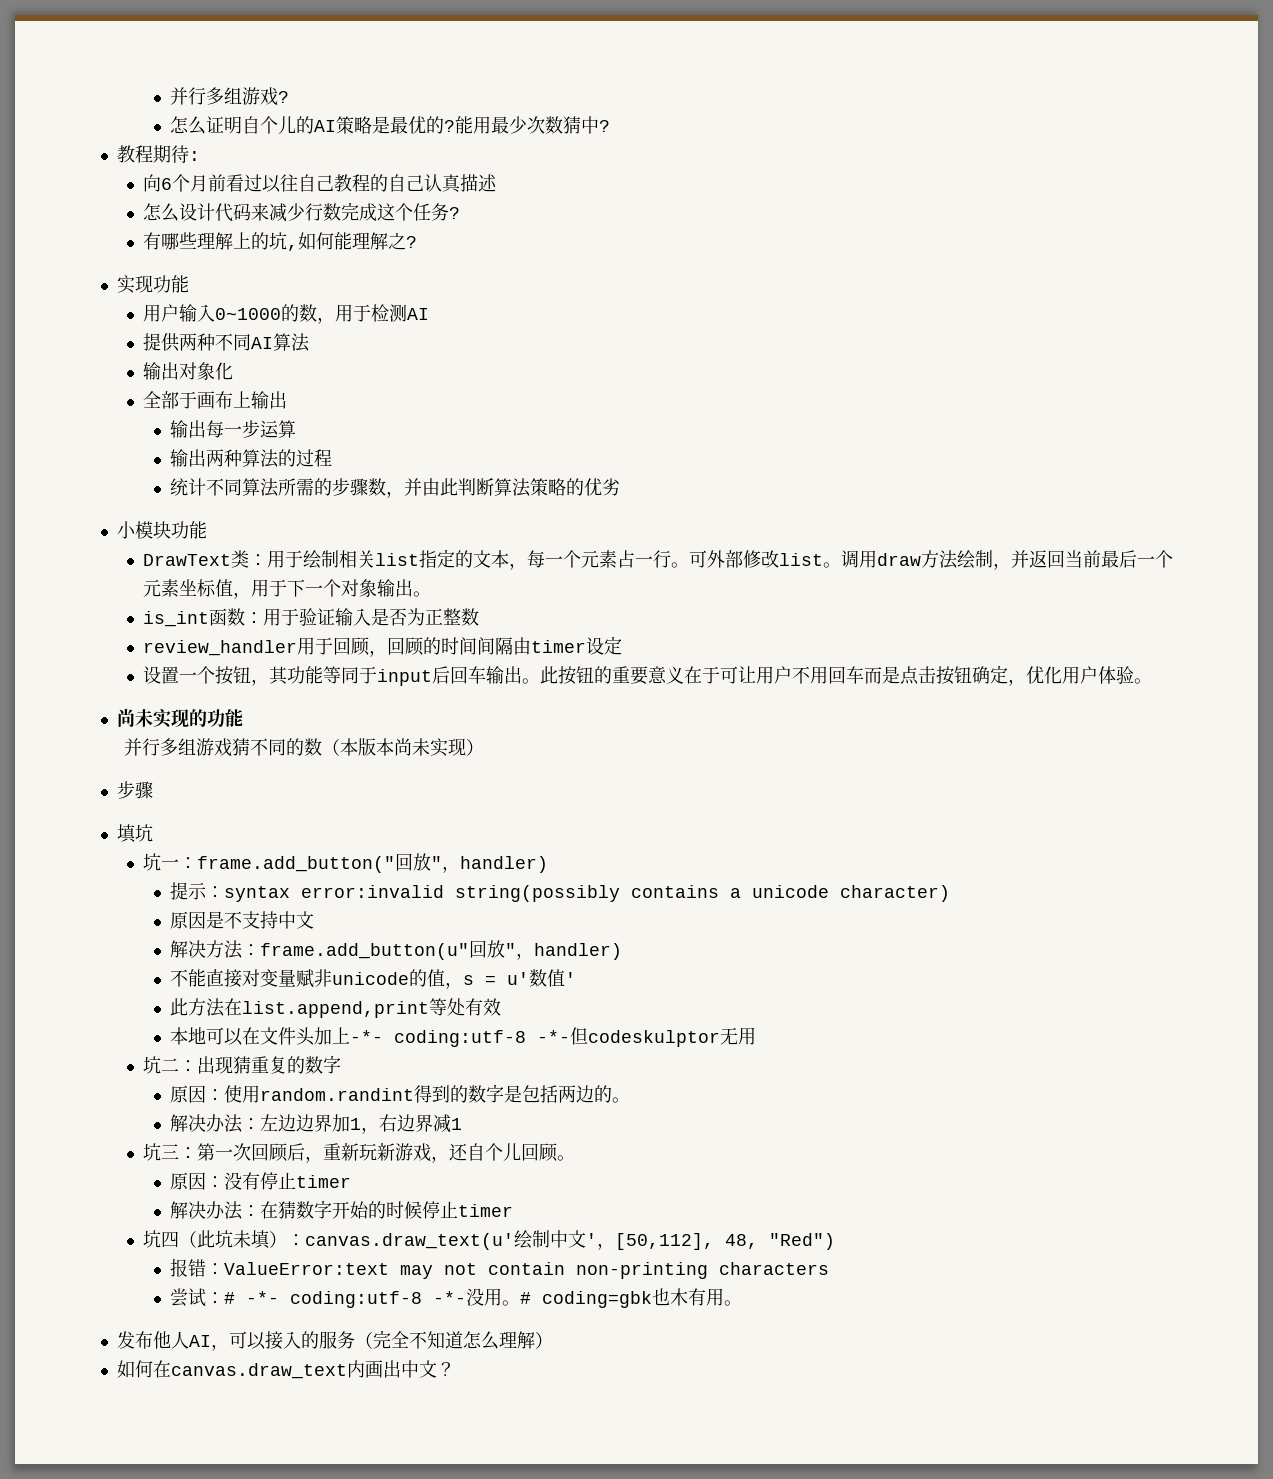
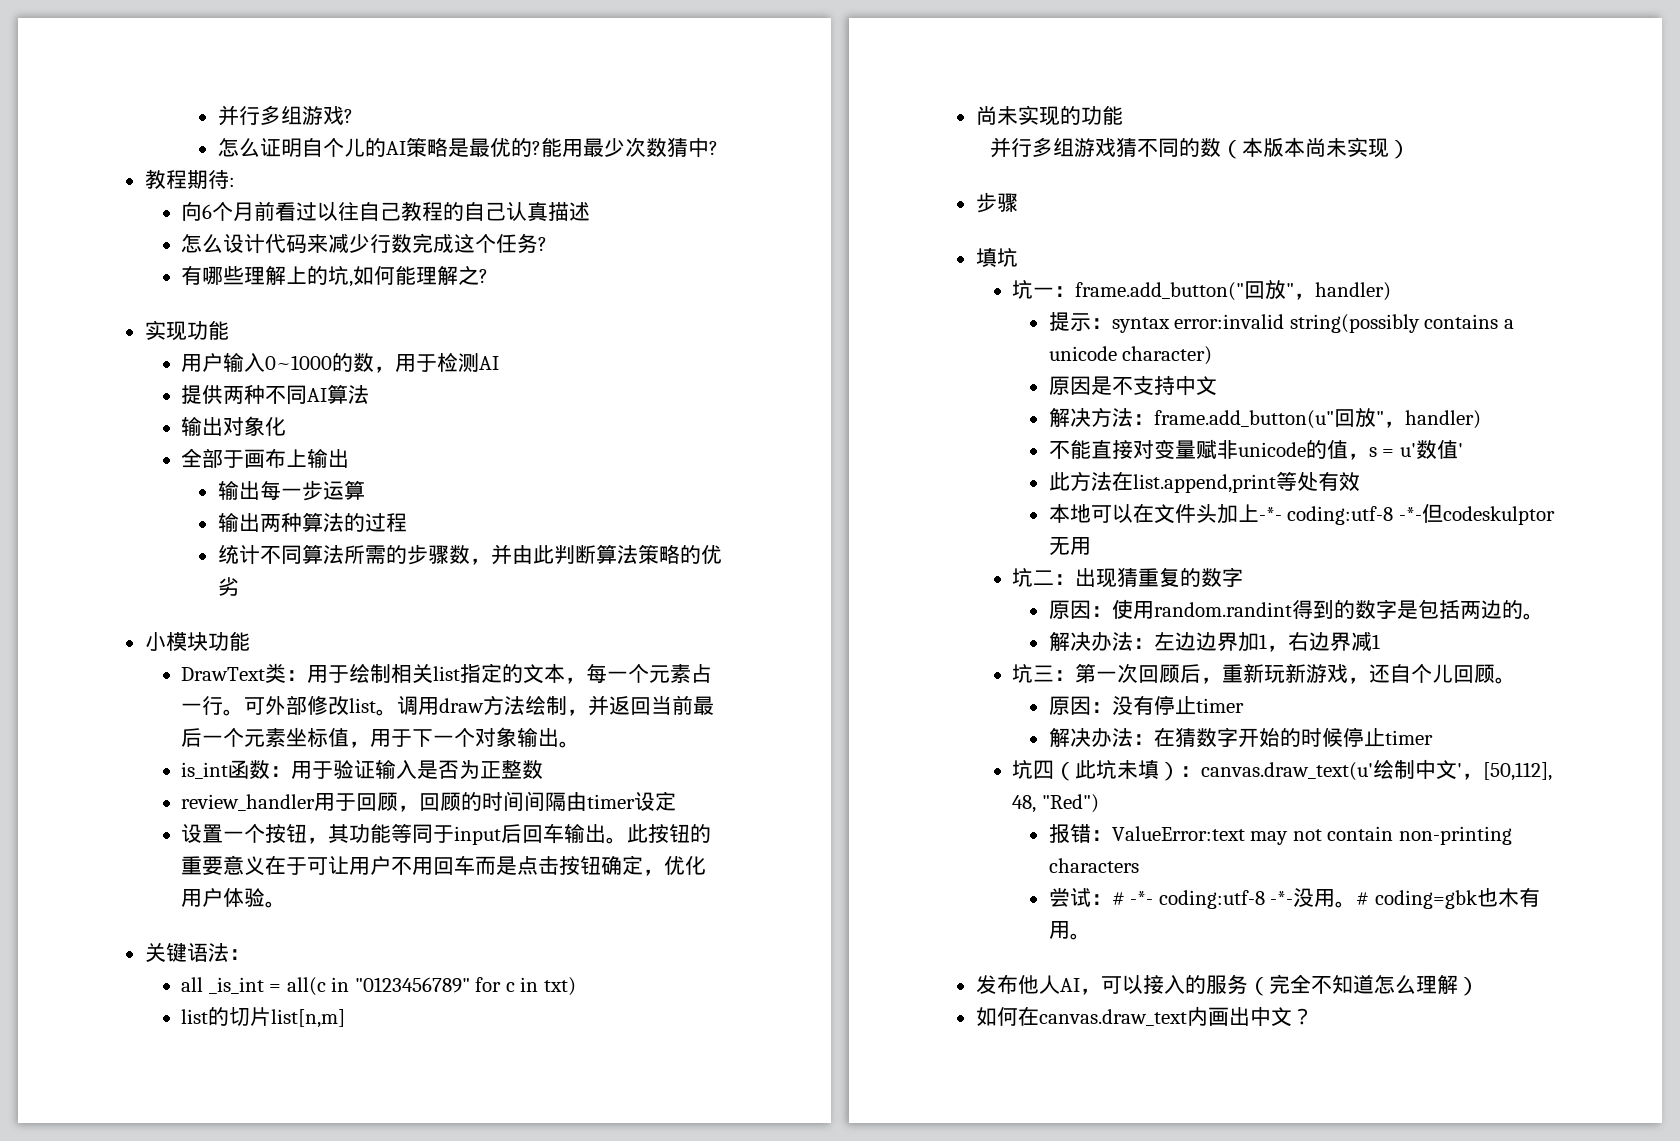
+ 关键语法：
+ all _is_int = all(c in "0123456789" for c in txt)
+ list的切片list[n,m]

